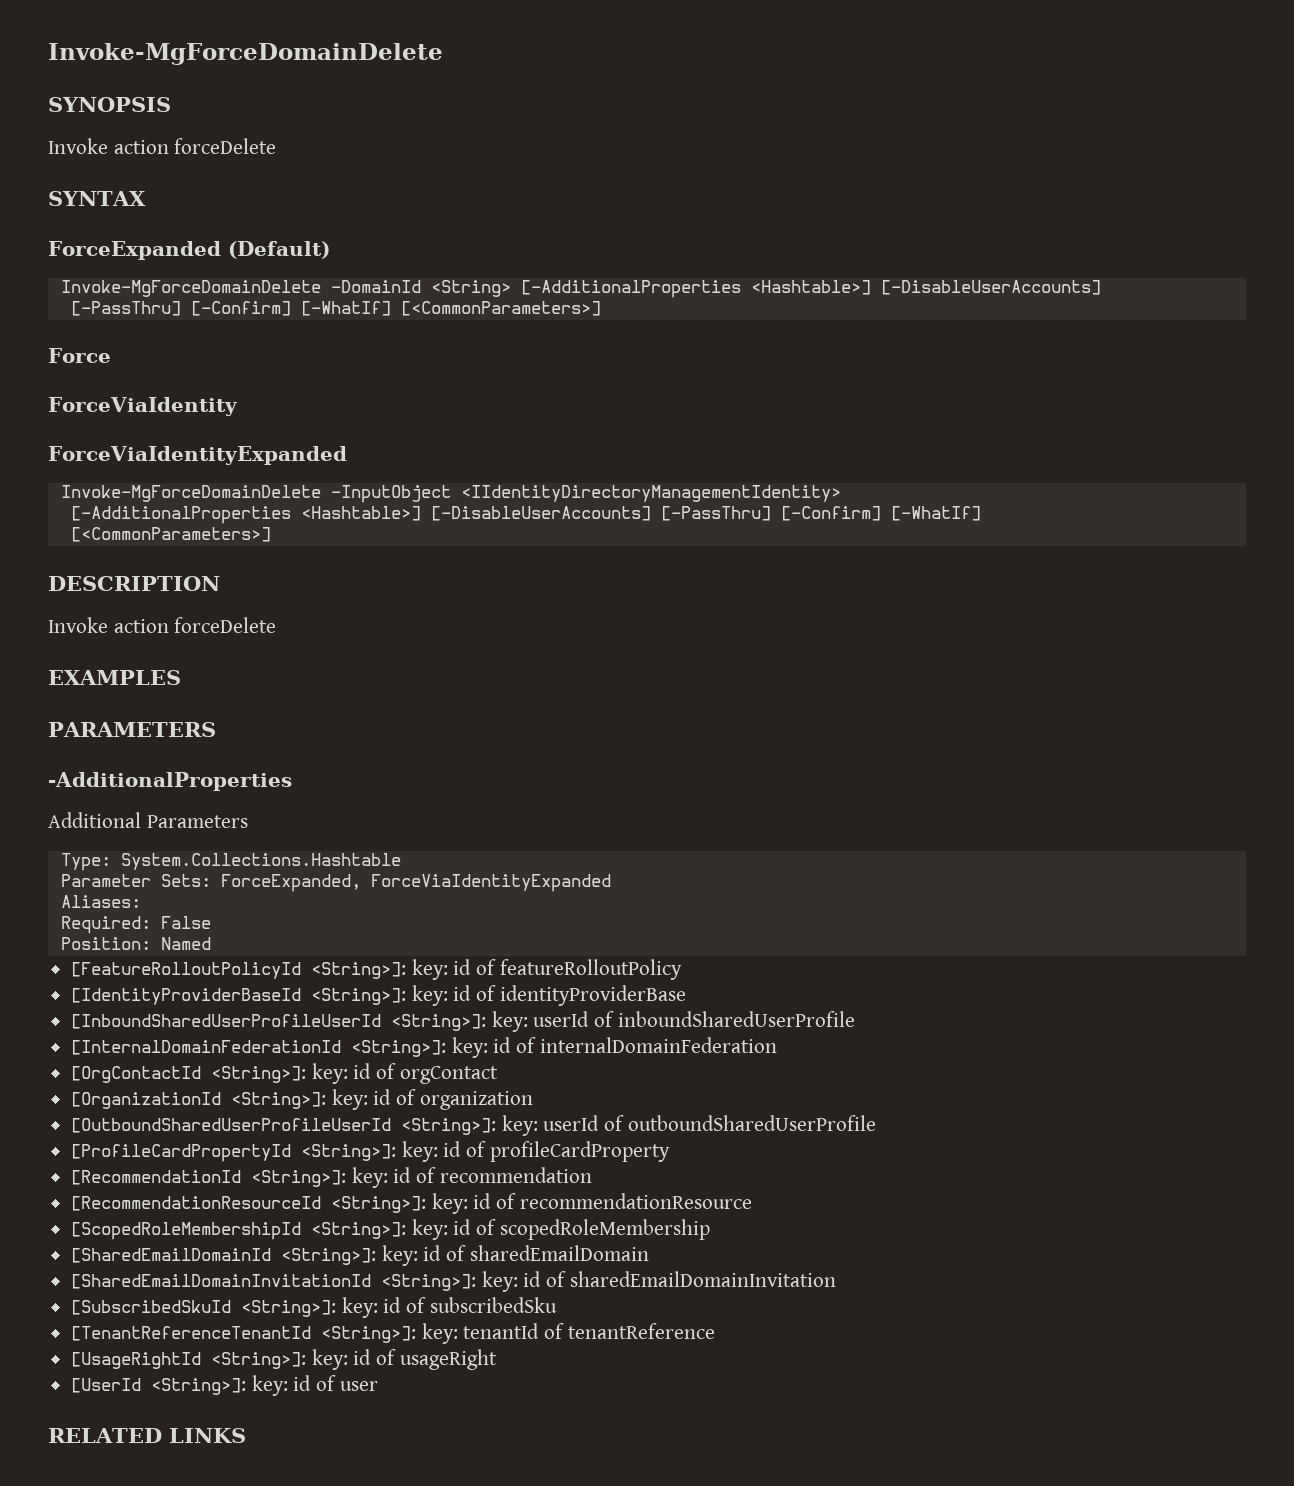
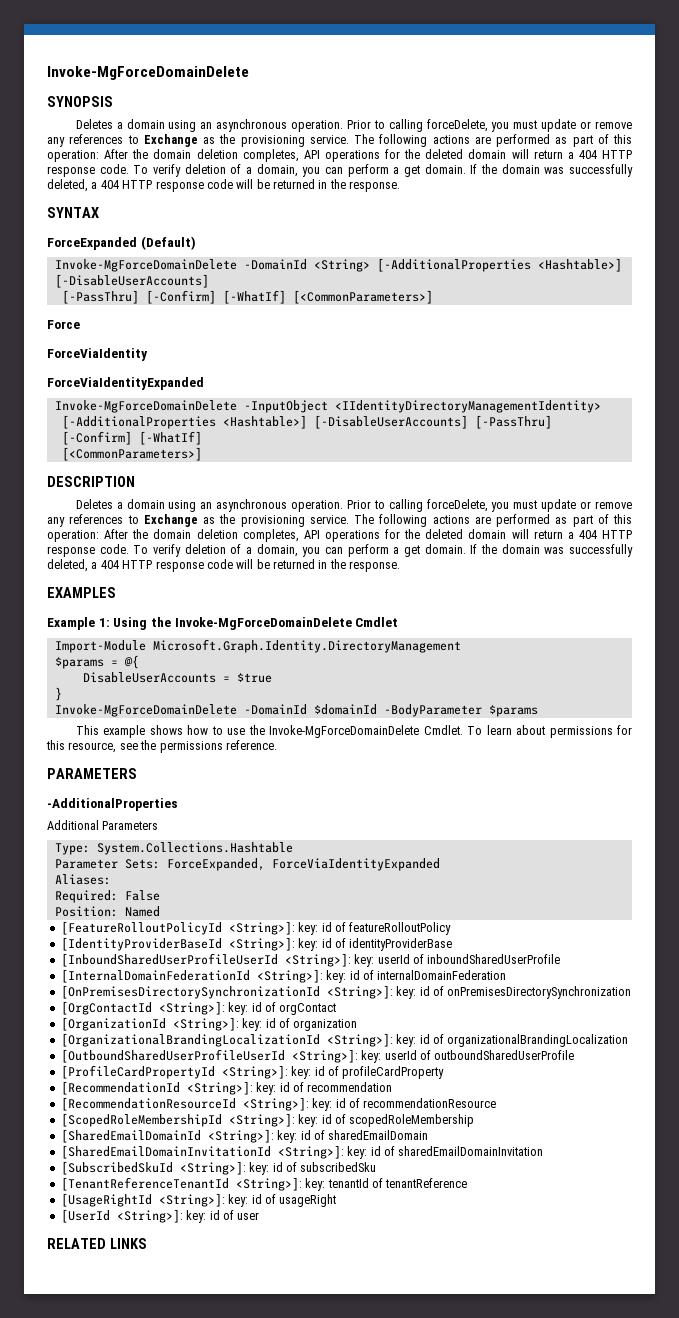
  SYNOPSIS
- Invoke action forceDelete
+ Deletes a domain using an asynchronous operation. Prior to calling forceDelete, you must update or remove any references to Exchange as the provisioning service. The following actions are performed as part of this operation: After the domain deletion completes, API operations for the deleted domain will return a 404 HTTP response code. To verify deletion of a domain, you can perform a get domain. If the domain was successfully deleted, a 404 HTTP response code will be returned in the response.
  DESCRIPTION
- Invoke action forceDelete
+ Deletes a domain using an asynchronous operation. Prior to calling forceDelete, you must update or remove any references to Exchange as the provisioning service. The following actions are performed as part of this operation: After the domain deletion completes, API operations for the deleted domain will return a 404 HTTP response code. To verify deletion of a domain, you can perform a get domain. If the domain was successfully deleted, a 404 HTTP response code will be returned in the response.
  EXAMPLES
+ Example 1: Using the Invoke-MgForceDomainDelete Cmdlet
+ Import-Module Microsoft.Graph.Identity.DirectoryManagement
+ $params = @{
+ DisableUserAccounts = $true
+ }
+ Invoke-MgForceDomainDelete -DomainId $domainId -BodyParameter $params
+ This example shows how to use the Invoke-MgForceDomainDelete Cmdlet. To learn about permissions for this resource, see the permissions reference.
+ [OnPremisesDirectorySynchronizationId <String>]: key: id of onPremisesDirectorySynchronization
+ [OrganizationalBrandingLocalizationId <String>]: key: id of organizationalBrandingLocalization

